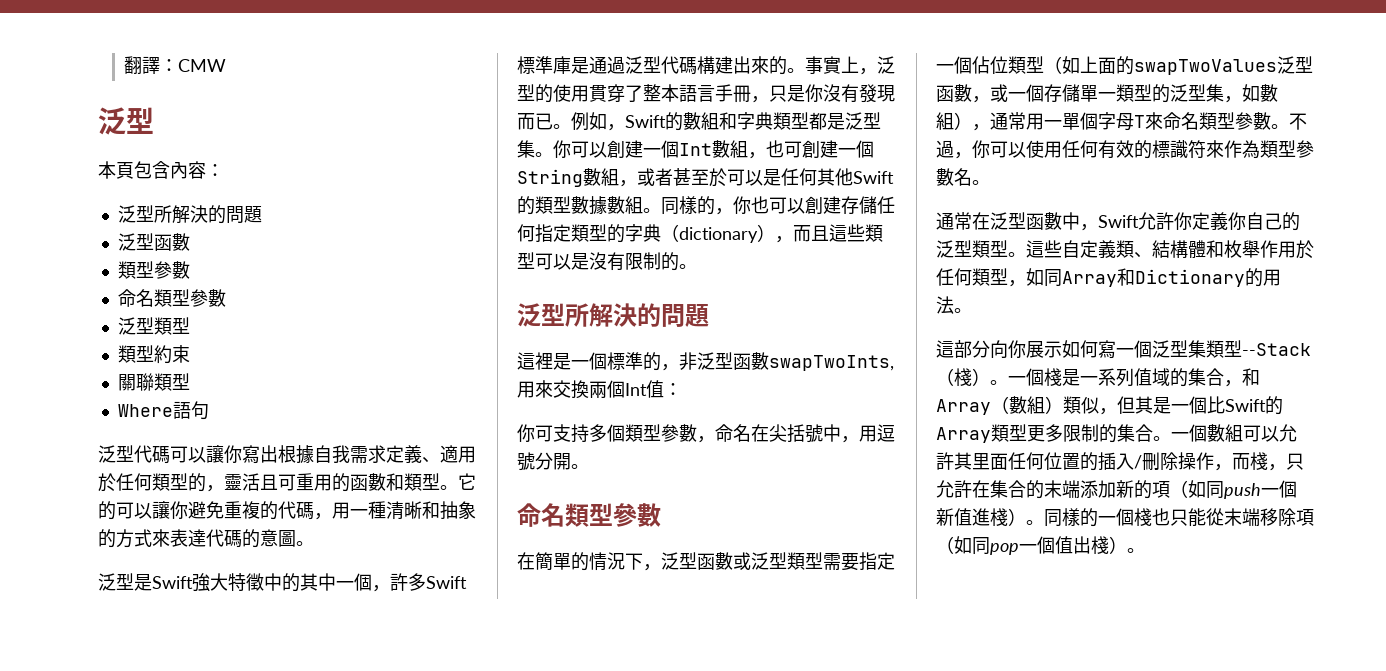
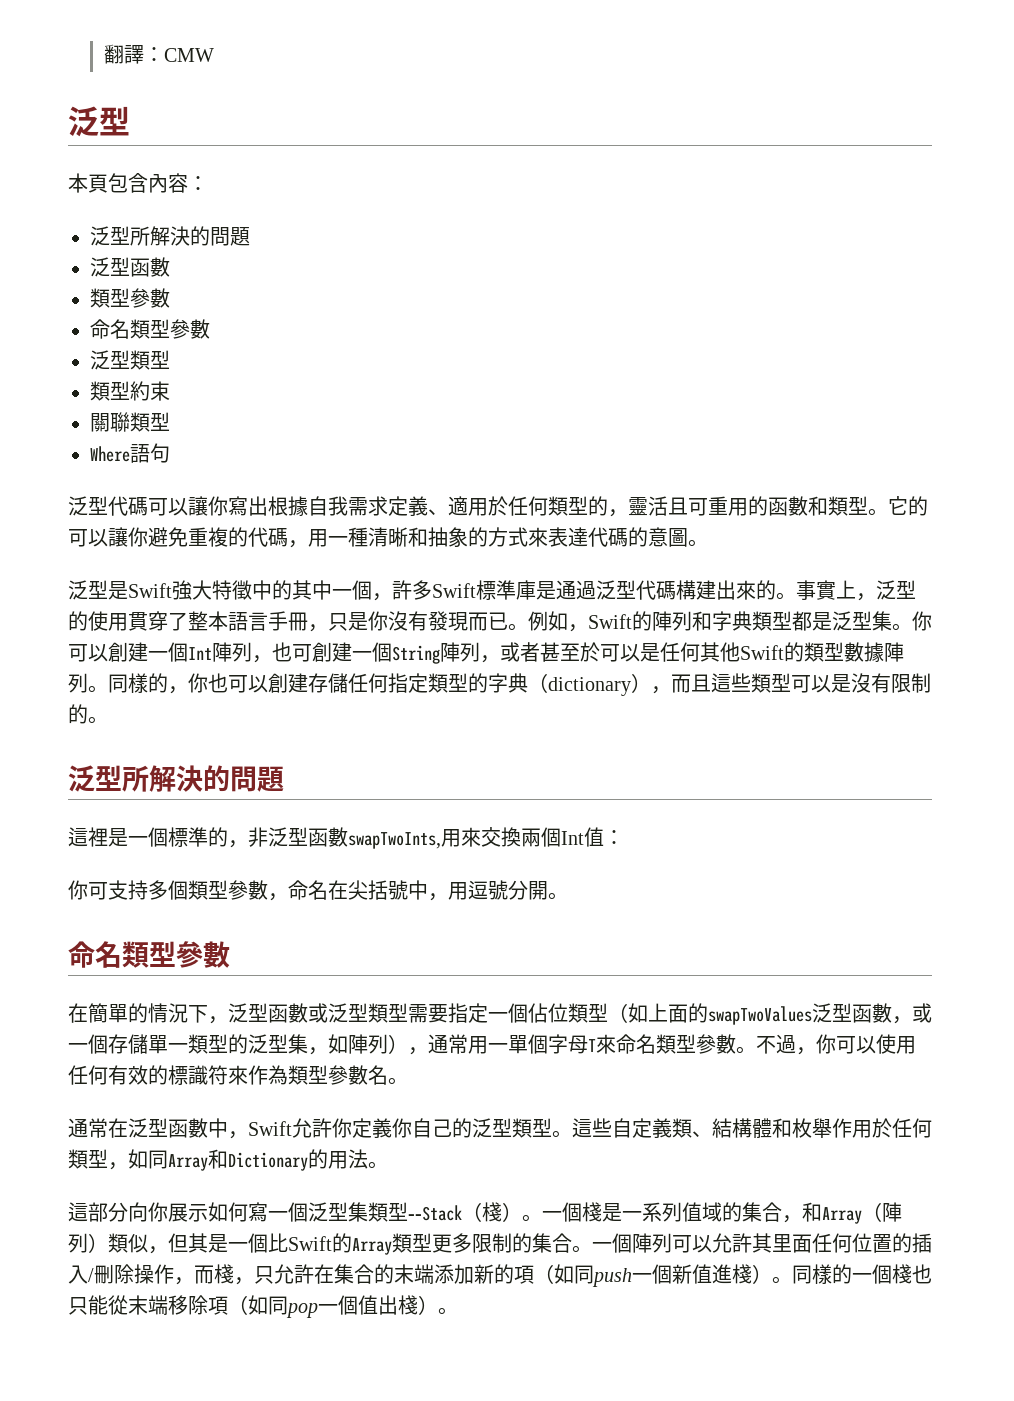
- 例如，Swift的數組和字典類型都是泛型集。
+ 例如，Swift的陣列和字典類型都是泛型集。
- 你可以創建一個Int數組，也可創建一個String數組，或者甚至於可以是任何其他Swift的類型數據數組。
+ 你可以創建一個Int陣列，也可創建一個String陣列，或者甚至於可以是任何其他Swift的類型數據陣列。
- 在簡單的情況下，泛型函數或泛型類型需要指定一個佔位類型（如上面的swapTwoValues泛型函數，或一個存儲單一類型的泛型集，如數組），通常用一單個字母T來命名類型參數。
+ 在簡單的情況下，泛型函數或泛型類型需要指定一個佔位類型（如上面的swapTwoValues泛型函數，或一個存儲單一類型的泛型集，如陣列），通常用一單個字母T來命名類型參數。
- 一個棧是一系列值域的集合，和Array（數組）類似，但其是一個比Swift的Array類型更多限制的集合。
+ 一個棧是一系列值域的集合，和Array（陣列）類似，但其是一個比Swift的Array類型更多限制的集合。
- 一個數組可以允許其里面任何位置的插入/刪除操作，而棧，只允許在集合的末端添加新的項（如同push一個新值進棧）。
+ 一個陣列可以允許其里面任何位置的插入/刪除操作，而棧，只允許在集合的末端添加新的項（如同push一個新值進棧）。

